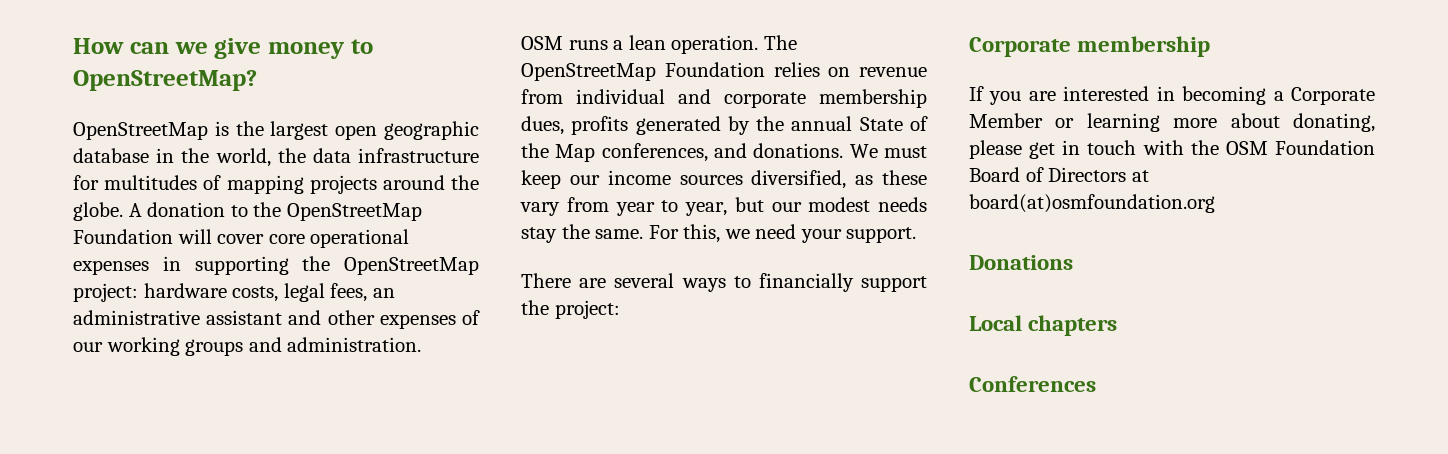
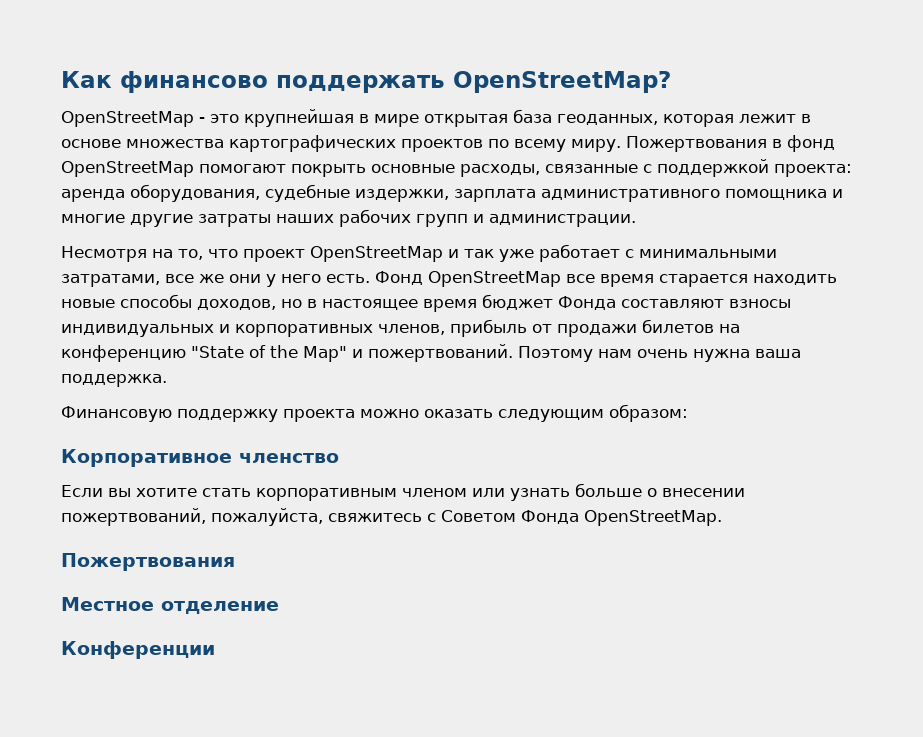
- How can we give money to OpenStreetMap?
- OpenStreetMap is the largest open geographic database in the world, the data infrastructure for multitudes of mapping projects around the globe. A donation to the OpenStreetMap Foundation will cover core operational expenses in supporting the OpenStreetMap project: hardware costs, legal fees, an administrative assistant and other expenses of our working groups and administration.
- OSM runs a lean operation. The OpenStreetMap Foundation relies on revenue from individual and corporate membership dues, profits generated by the annual State of the Map conferences, and donations. We must keep our income sources diversified, as these vary from year to year, but our modest needs stay the same. For this, we need your support.
- There are several ways to financially support the project:
- Corporate membership
- If you are interested in becoming a Corporate Member or learning more about donating, please get in touch with the OSM Foundation Board of Directors at board(at)osmfoundation.org
- Donations
- Local chapters
- Conferences
+ Как финансово поддержать OpenStreetMap?
+ OpenStreetMap - это крупнейшая в мире открытая база геоданных, которая лежит в основе множества картографических проектов по всему миру. Пожертвования в фонд OpenStreetMap помогают покрыть основные расходы, связанные с поддержкой проекта: аренда оборудования, судебные издержки, зарплата административного помощника и многие другие затраты наших рабочих групп и администрации.
+ Несмотря на то, что проект OpenStreetMap и так уже работает с минимальными затратами, все же они у него есть. Фонд OpenStreetMap все время старается находить новые способы доходов, но в настоящее время бюджет Фонда составляют взносы индивидуальных и корпоративных членов, прибыль от продажи билетов на конференцию "State of the Map" и пожертвований. Поэтому нам очень нужна ваша поддержка.
+ Финансовую поддержку проекта можно оказать следующим образом:
+ Корпоративное членство
+ Если вы хотите стать корпоративным членом или узнать больше о внесении пожертвований, пожалуйста, свяжитесь с Советом Фонда OpenStreetMap.
+ Пожертвования
+ Местное отделение
+ Конференции

